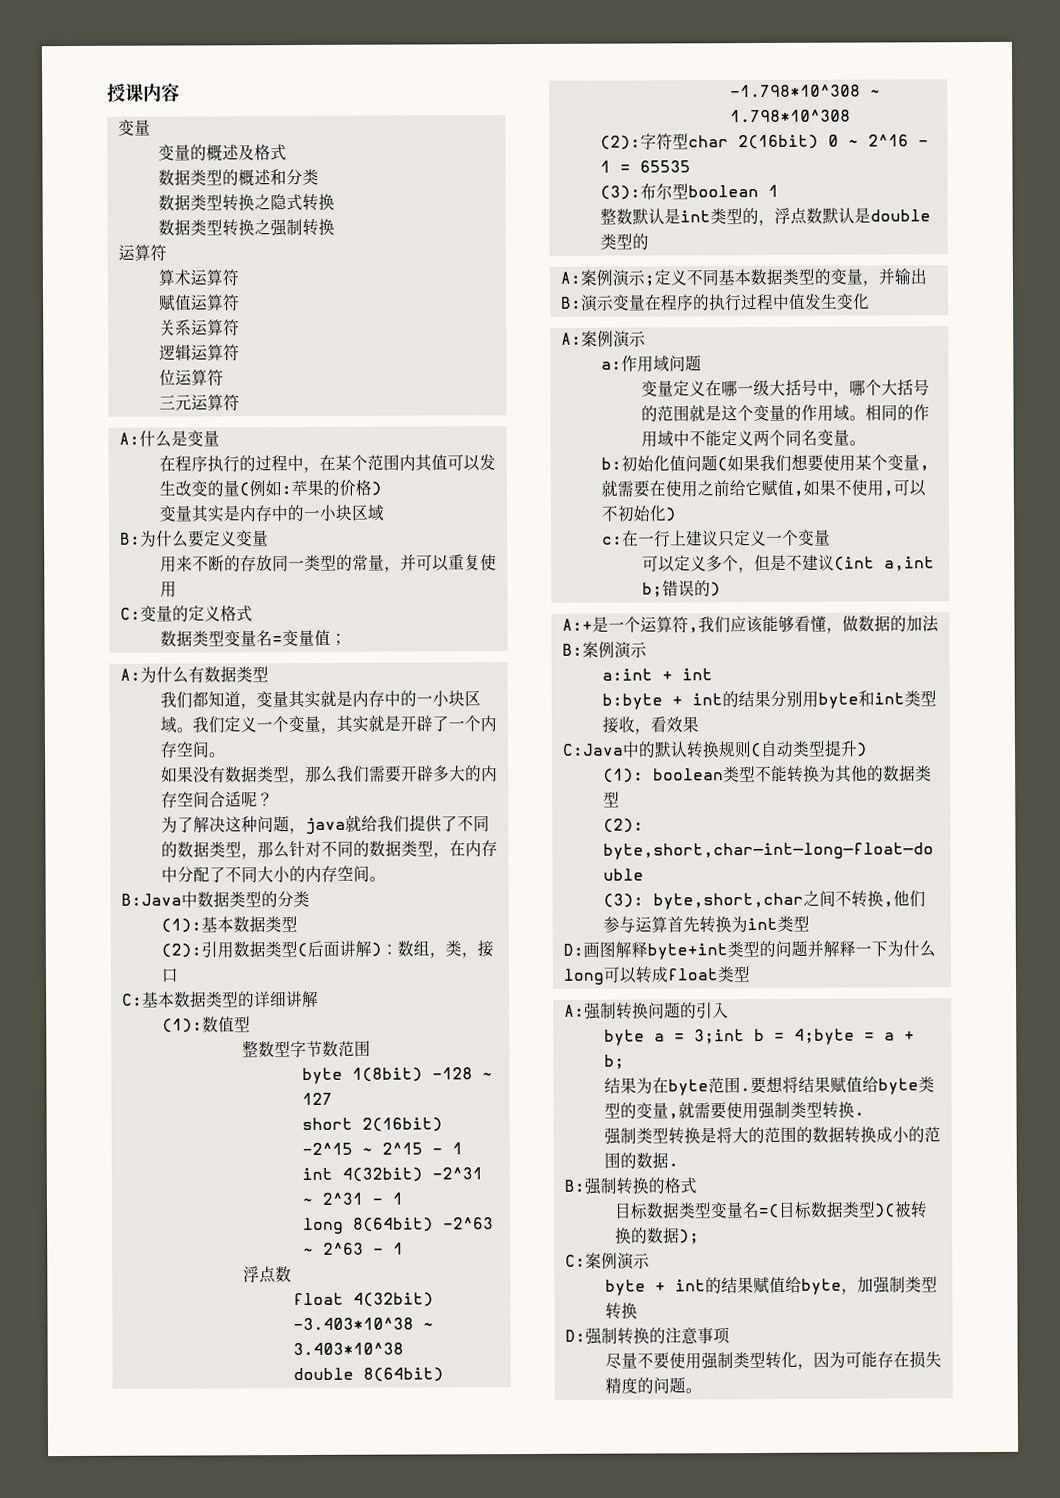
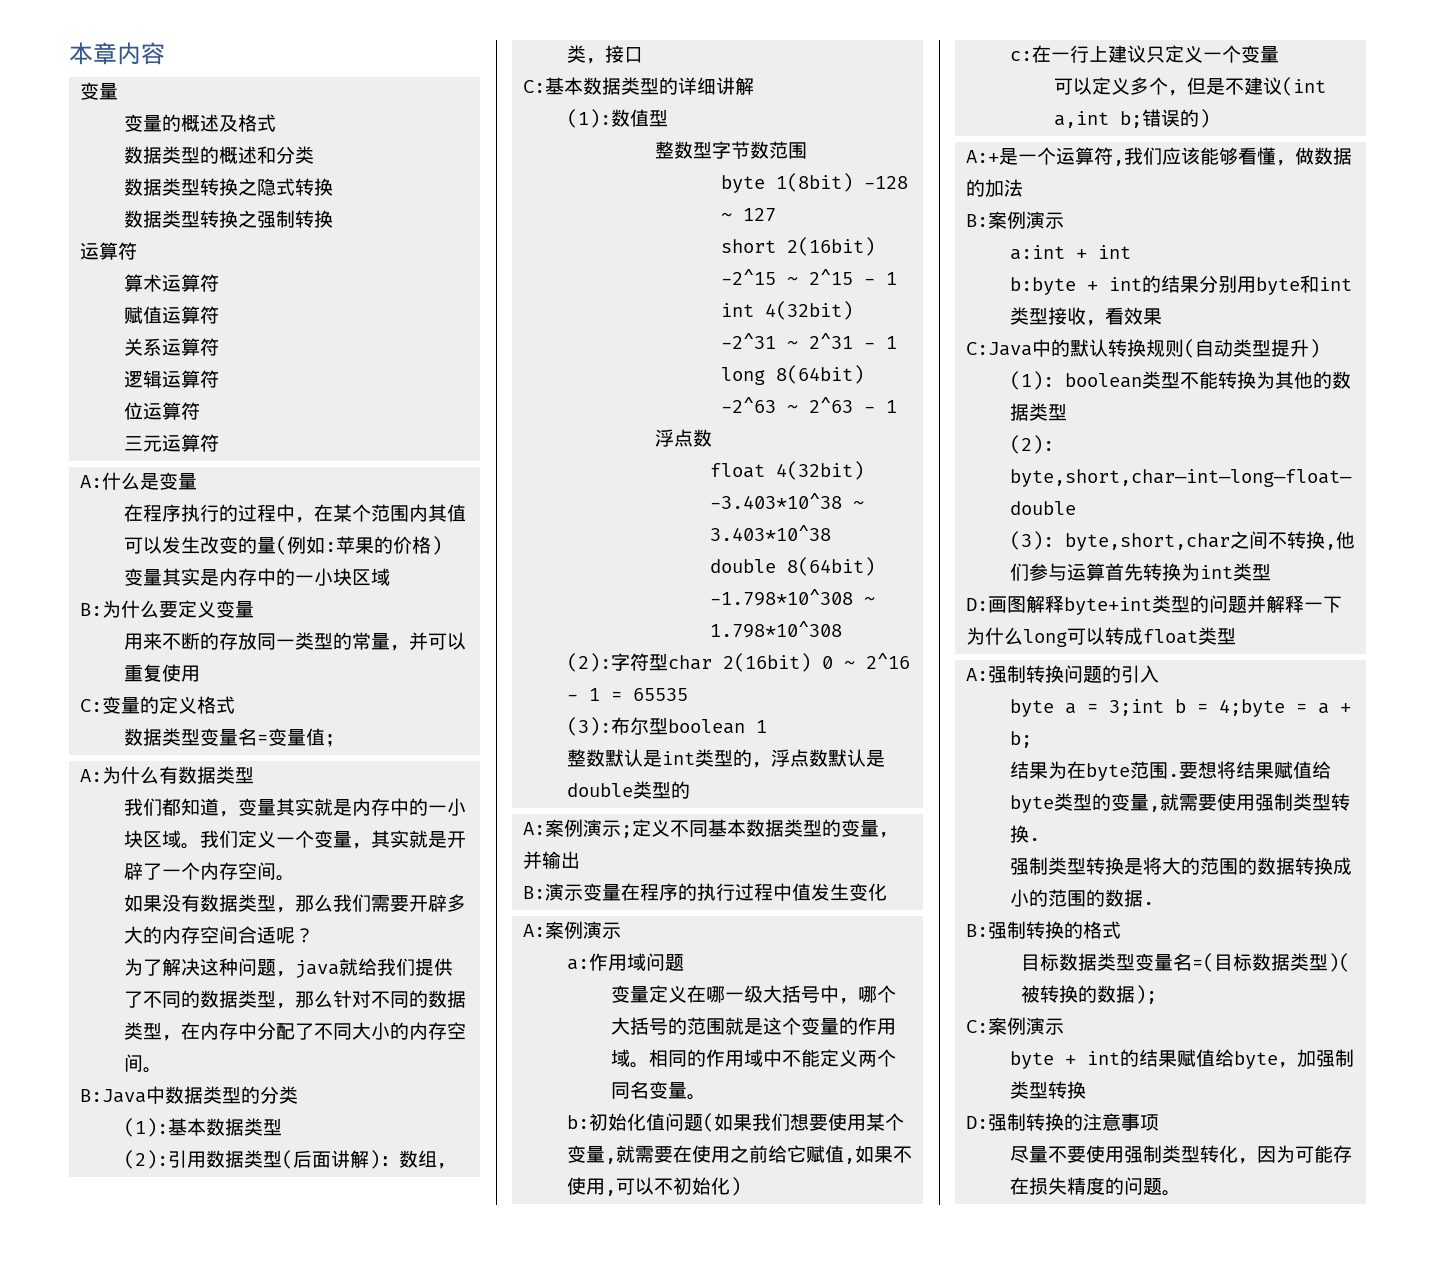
- 授课内容
+ 本章内容

